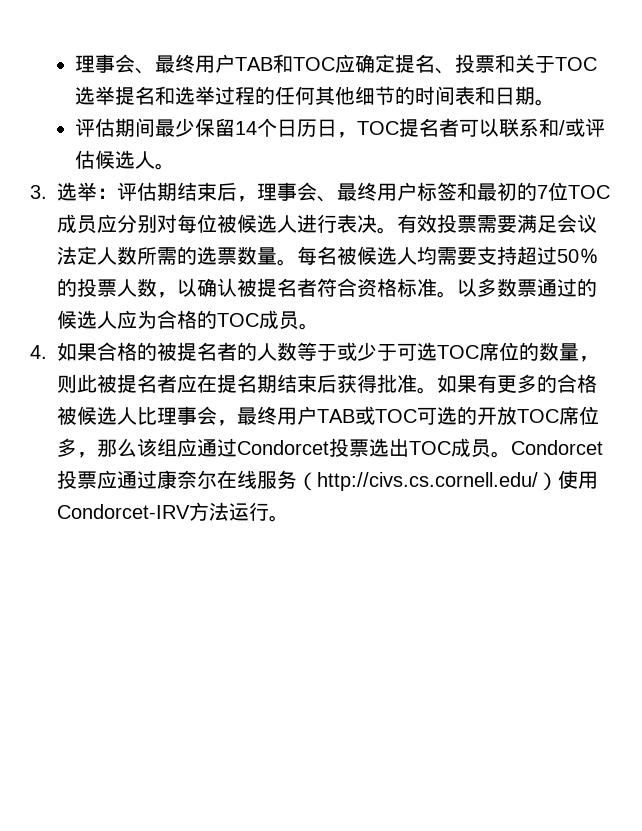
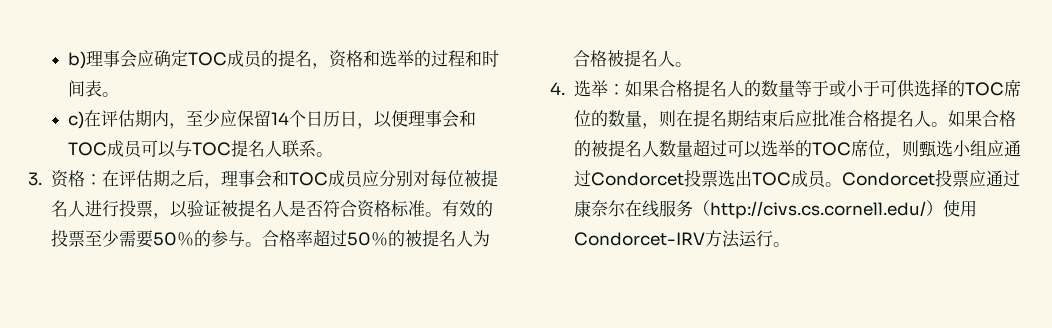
- 理事会、最终用户TAB和TOC应确定提名、投票和关于TOC选举提名和选举过程的任何其他细节的时间表和日期。
- 评估期间最少保留14个日历日，TOC提名者可以联系和/或评估候选人。
- 3.选举：评估期结束后，理事会、最终用户标签和最初的7位TOC成员应分别对每位被候选人进行表决。有效投票需要满足会议法定人数所需的选票数量。每名被候选人均需要支持超过50％的投票人数，以确认被提名者符合资格标准。以多数票通过的候选人应为合格的TOC成员。
- 4.如果合格的被提名者的人数等于或少于可选TOC席位的数量，则此被提名者应在提名期结束后获得批准。如果有更多的合格被候选人比理事会，最终用户TAB或TOC可选的开放TOC席位多，那么该组应通过Condorcet投票选出TOC成员。
+ b)理事会应确定TOC成员的提名，资格和选举的过程和时间表。
+ c)在评估期内，至少应保留14个日历日，以便理事会和TOC成员可以与TOC提名人联系。
+ 3.资格：在评估期之后，理事会和TOC成员应分别对每位被提名人进行投票，以验证被提名人是否符合资格标准。有效的投票至少需要50％的参与。合格率超过50％的被提名人为合格被提名人。
+ 4.选举：如果合格提名人的数量等于或小于可供选择的TOC席位的数量，则在提名期结束后应批准合格提名人。如果合格的被提名人数量超过可以选举的TOC席位，则甄选小组应通过Condorcet投票选出TOC成员。

